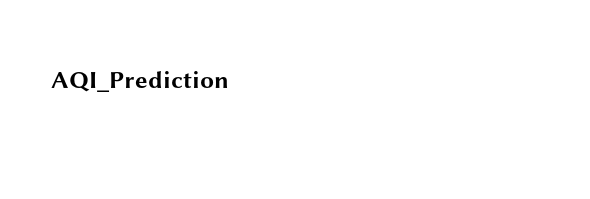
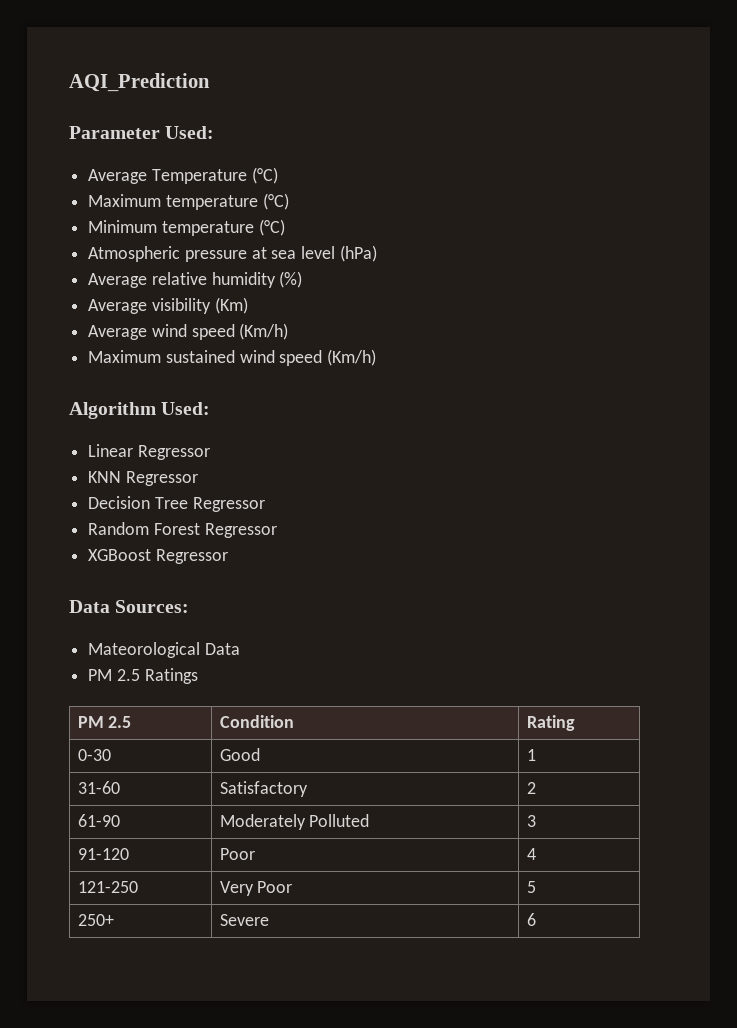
+ Parameter Used:
+ Average Temperature (°C)
+ Maximum temperature (°C)
+ Minimum temperature (°C)
+ Atmospheric pressure at sea level (hPa)
+ Average relative humidity (%)
+ Average visibility (Km)
+ Average wind speed (Km/h)
+ Maximum sustained wind speed (Km/h)
+ Algorithm Used:
+ Linear Regressor
+ KNN Regressor
+ Decision Tree Regressor
+ Random Forest Regressor
+ XGBoost Regressor
+ Data Sources:
+ Mateorological Data
+ PM 2.5 Ratings
+ PM 2.5 | Condition | Rating
+ 0-30 | Good | 1
+ 31-60 | Satisfactory | 2
+ 61-90 | Moderately Polluted | 3
+ 91-120 | Poor | 4
+ 121-250 | Very Poor | 5
+ 250+ | Severe | 6

